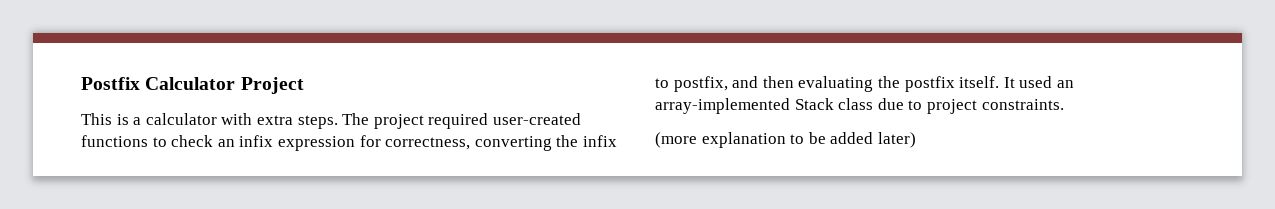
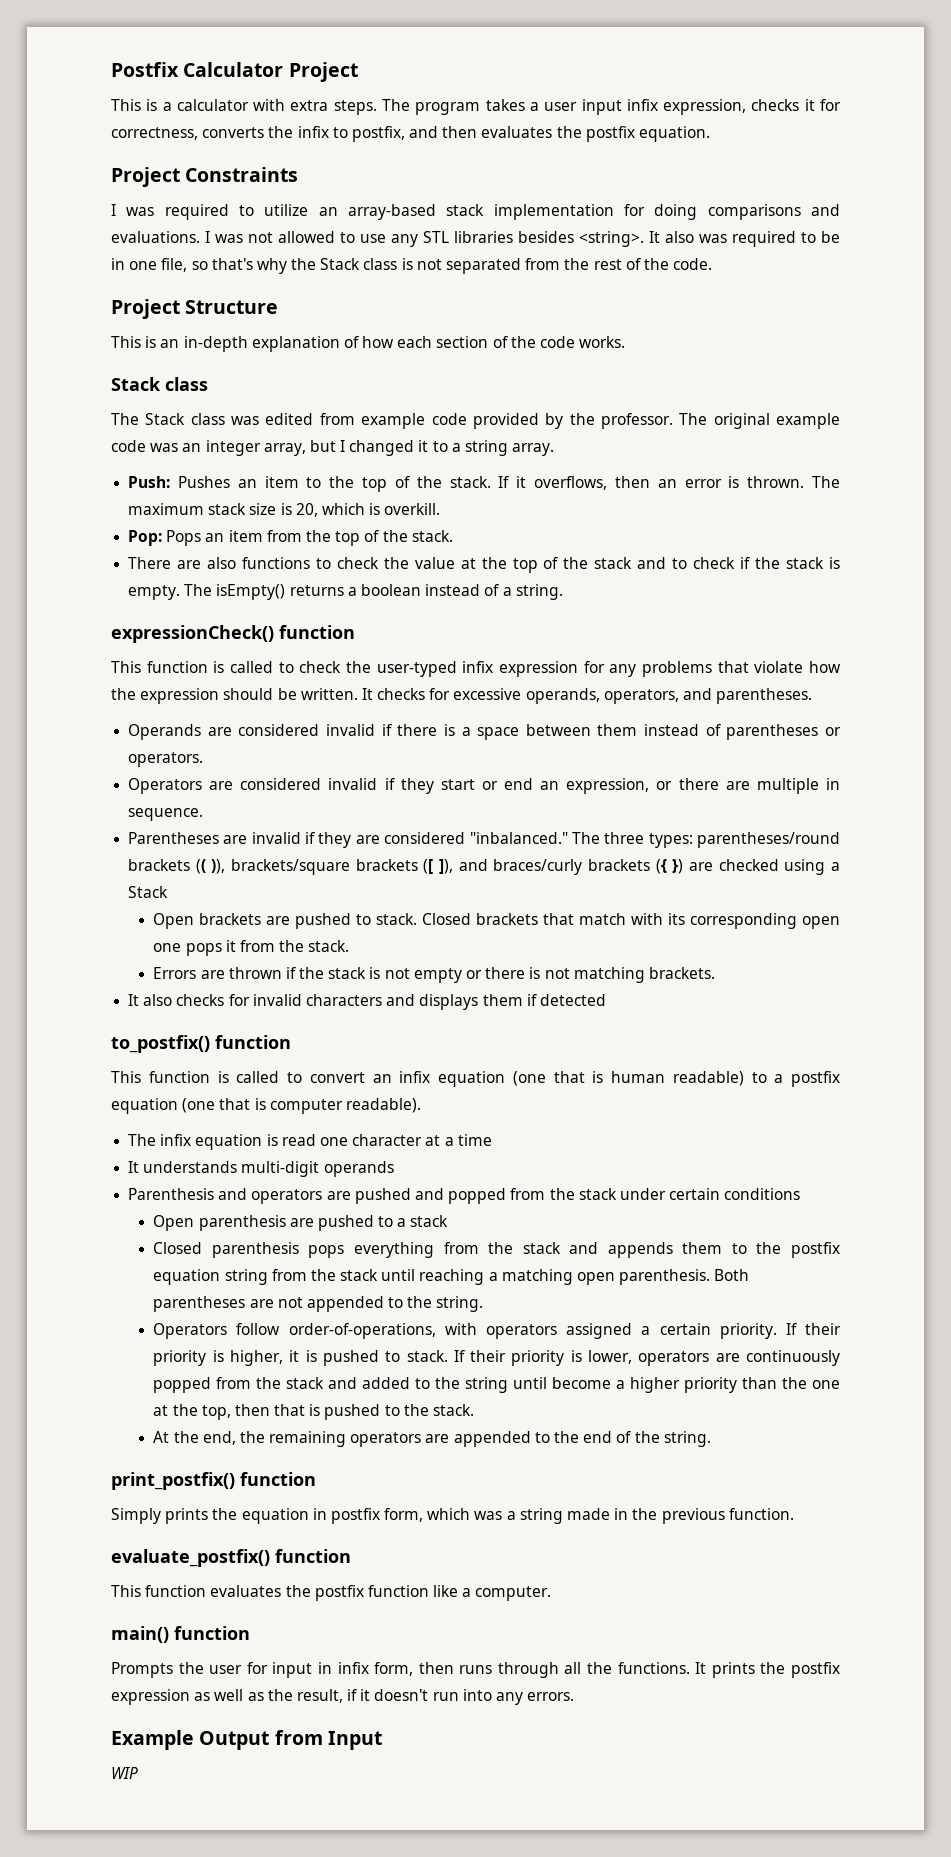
- The project required user-created functions to check an infix expression for correctness, converting the infix to postfix, and then evaluating the postfix itself. It used an array-implemented Stack class due to project constraints.
- (more explanation to be added later)
+ The program takes a user input infix expression, checks it for correctness, converts the infix to postfix, and then evaluates the postfix equation.
+ Project Constraints
+ I was required to utilize an array-based stack implementation for doing comparisons and evaluations. I was not allowed to use any STL libraries besides <string>. It also was required to be in one file, so that's why the Stack class is not separated from the rest of the code.
+ Project Structure
+ This is an in-depth explanation of how each section of the code works.
+ Stack class
+ The Stack class was edited from example code provided by the professor. The original example code was an integer array, but I changed it to a string array.
+ Push: Pushes an item to the top of the stack. If it overflows, then an error is thrown. The maximum stack size is 20, which is overkill.
+ Pop: Pops an item from the top of the stack.
+ There are also functions to check the value at the top of the stack and to check if the stack is empty. The isEmpty() returns a boolean instead of a string.
+ expressionCheck() function
+ This function is called to check the user-typed infix expression for any problems that violate how the expression should be written. It checks for excessive operands, operators, and parentheses.
+ Operands are considered invalid if there is a space between them instead of parentheses or operators.
+ Operators are considered invalid if they start or end an expression, or there are multiple in sequence.
+ Parentheses are invalid if they are considered "inbalanced." The three types: parentheses/round brackets (( )), brackets/square brackets ([ ]), and braces/curly brackets ({ }) are checked using a Stack
+ Open brackets are pushed to stack. Closed brackets that match with its corresponding open one pops it from the stack.
+ Errors are thrown if the stack is not empty or there is not matching brackets.
+ It also checks for invalid characters and displays them if detected
+ to_postfix() function
+ This function is called to convert an infix equation (one that is human readable) to a postfix equation (one that is computer readable).
+ The infix equation is read one character at a time
+ It understands multi-digit operands
+ Parenthesis and operators are pushed and popped from the stack under certain conditions
+ Open parenthesis are pushed to a stack
+ Closed parenthesis pops everything from the stack and appends them to the postfix equation string from the stack until reaching a matching open parenthesis. Both parentheses are not appended to the string.
+ Operators follow order-of-operations, with operators assigned a certain priority. If their priority is higher, it is pushed to stack. If their priority is lower, operators are continuously popped from the stack and added to the string until become a higher priority than the one at the top, then that is pushed to the stack.
+ At the end, the remaining operators are appended to the end of the string.
+ print_postfix() function
+ Simply prints the equation in postfix form, which was a string made in the previous function.
+ evaluate_postfix() function
+ This function evaluates the postfix function like a computer.
+ main() function
+ Prompts the user for input in infix form, then runs through all the functions. It prints the postfix expression as well as the result, if it doesn't run into any errors.
+ Example Output from Input
+ WIP

